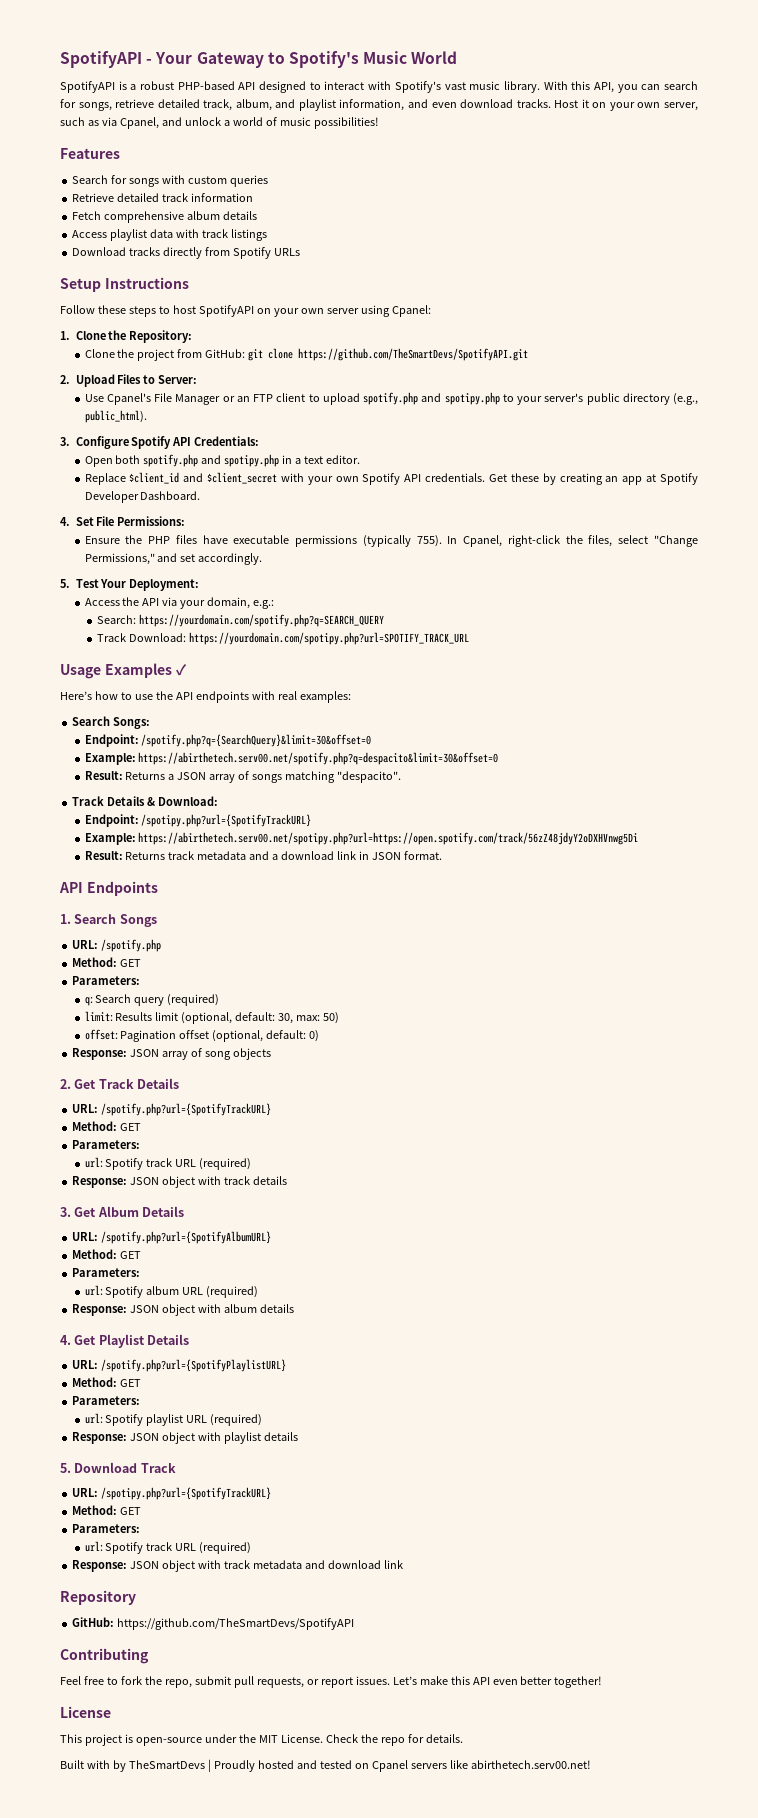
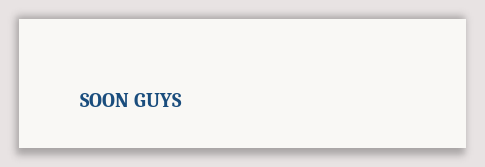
- SpotifyAPI - Your Gateway to Spotify's Music World
- SpotifyAPI is a robust PHP-based API designed to interact with Spotify's vast music library. With this API, you can search for songs, retrieve detailed track, album, and playlist information, and even download tracks. Host it on your own server, such as via Cpanel, and unlock a world of music possibilities!
- Features
- Search for songs with custom queries
- Retrieve detailed track information
- Fetch comprehensive album details
- Access playlist data with track listings
- Download tracks directly from Spotify URLs
- Setup Instructions
- Follow these steps to host SpotifyAPI on your own server using Cpanel:
- 1. Clone the Repository:
- Clone the project from GitHub: git clone https://github.com/TheSmartDevs/SpotifyAPI.git
- 2. Upload Files to Server:
- Use Cpanel's File Manager or an FTP client to upload spotify.php and spotipy.php to your server's public directory (e.g., public_html).
- 3. Configure Spotify API Credentials:
- Open both spotify.php and spotipy.php in a text editor.
- Replace $client_id and $client_secret with your own Spotify API credentials. Get these by creating an app at Spotify Developer Dashboard.
- 4. Set File Permissions:
- Ensure the PHP files have executable permissions (typically 755). In Cpanel, right-click the files, select "Change Permissions," and set accordingly.
- 5. Test Your Deployment:
- Access the API via your domain, e.g.:
- Search: https://yourdomain.com/spotify.php?q=SEARCH_QUERY
- Track Download: https://yourdomain.com/spotipy.php?url=SPOTIFY_TRACK_URL
- Usage Examples ✓
- Here’s how to use the API endpoints with real examples:
- Search Songs:
- Endpoint: /spotify.php?q={SearchQuery}&limit=30&offset=0
- Example: https://abirthetech.serv00.net/spotify.php?q=despacito&limit=30&offset=0
- Result: Returns a JSON array of songs matching "despacito".
- Track Details & Download:
- Endpoint: /spotipy.php?url={SpotifyTrackURL}
- Example: https://abirthetech.serv00.net/spotipy.php?url=https://open.spotify.com/track/56zZ48jdyY2oDXHVnwg5Di
- Result: Returns track metadata and a download link in JSON format.
- API Endpoints
- 1. Search Songs
- URL: /spotify.php
- Method: GET
- Parameters:
- q: Search query (required)
- limit: Results limit (optional, default: 30, max: 50)
- offset: Pagination offset (optional, default: 0)
- Response: JSON array of song objects
- 2. Get Track Details
- URL: /spotify.php?url={SpotifyTrackURL}
- Method: GET
- Parameters:
- url: Spotify track URL (required)
- Response: JSON object with track details
- 3. Get Album Details
- URL: /spotify.php?url={SpotifyAlbumURL}
- Method: GET
- Parameters:
- url: Spotify album URL (required)
- Response: JSON object with album details
- 4. Get Playlist Details
- URL: /spotify.php?url={SpotifyPlaylistURL}
- Method: GET
- Parameters:
- url: Spotify playlist URL (required)
- Response: JSON object with playlist details
- 5. Download Track
- URL: /spotipy.php?url={SpotifyTrackURL}
- Method: GET
- Parameters:
- url: Spotify track URL (required)
- Response: JSON object with track metadata and download link
- Repository
- GitHub: https://github.com/TheSmartDevs/SpotifyAPI
- Contributing
- Feel free to fork the repo, submit pull requests, or report issues. Let’s make this API even better together!
- License
- This project is open-source under the MIT License. Check the repo for details.
- Built with by TheSmartDevs | Proudly hosted and tested on Cpanel servers like abirthetech.serv00.net!
+ SOON GUYS

